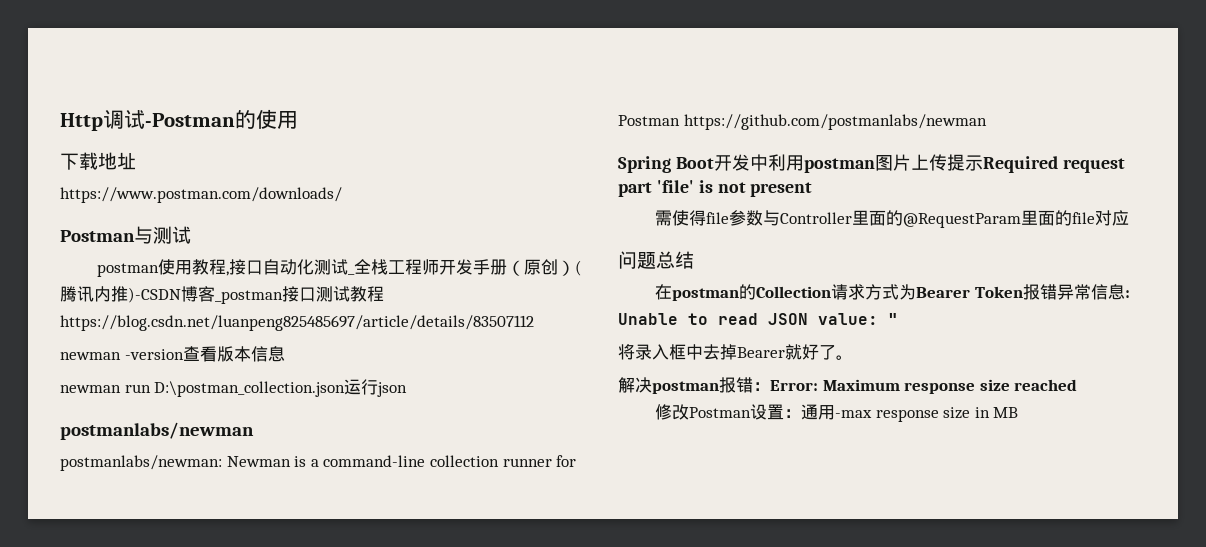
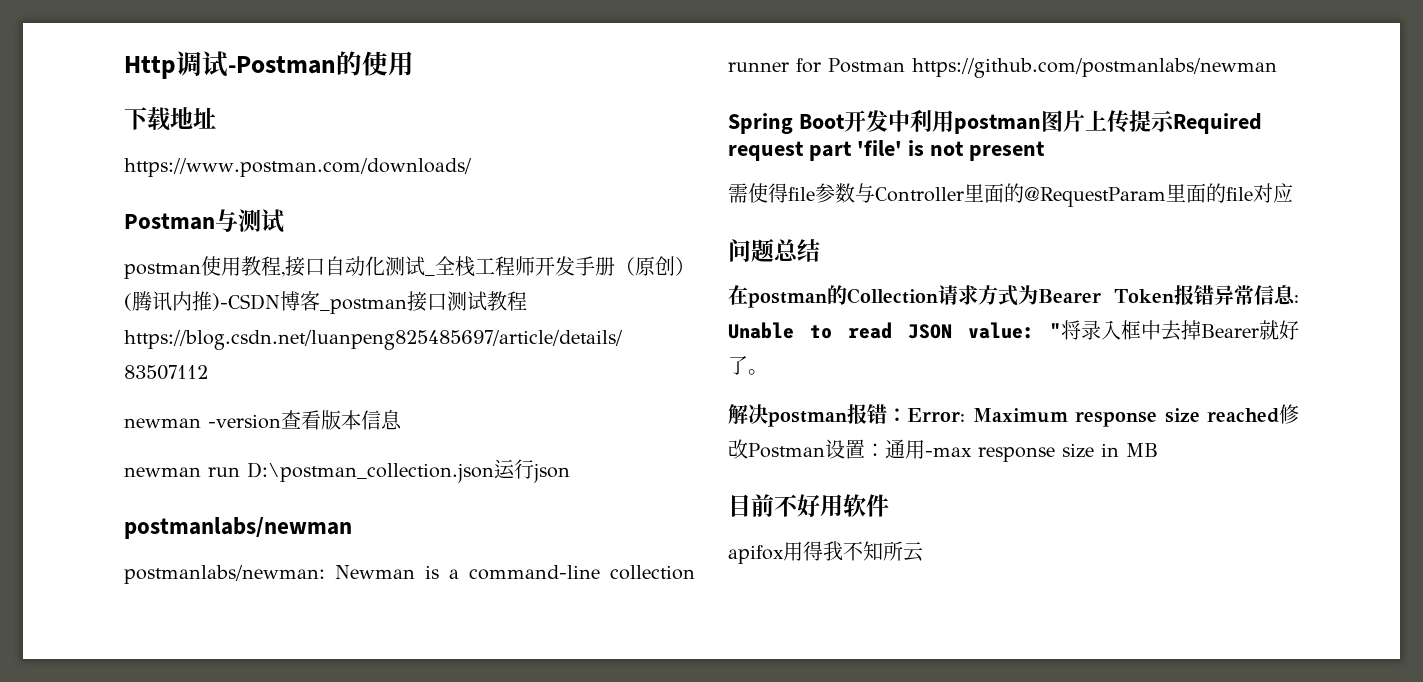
- 在postman的Collection请求方式为Bearer Token报错异常信息: Unable to read JSON value: "
- 将录入框中去掉Bearer就好了。
+ 在postman的Collection请求方式为Bearer Token报错异常信息: Unable to read JSON value: "将录入框中去掉Bearer就好了。
- 解决postman报错：Error: Maximum response size reached
- 修改Postman设置：通用-max response size in MB
+ 解决postman报错：Error: Maximum response size reached修改Postman设置：通用-max response size in MB
+ 目前不好用软件
+ apifox用得我不知所云

